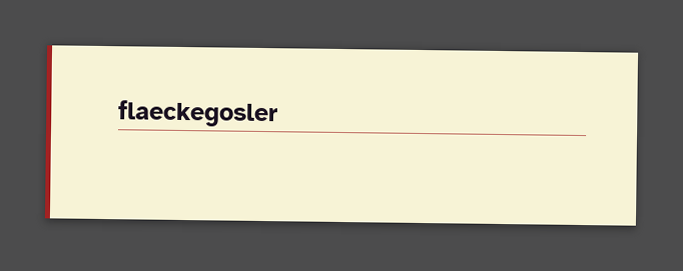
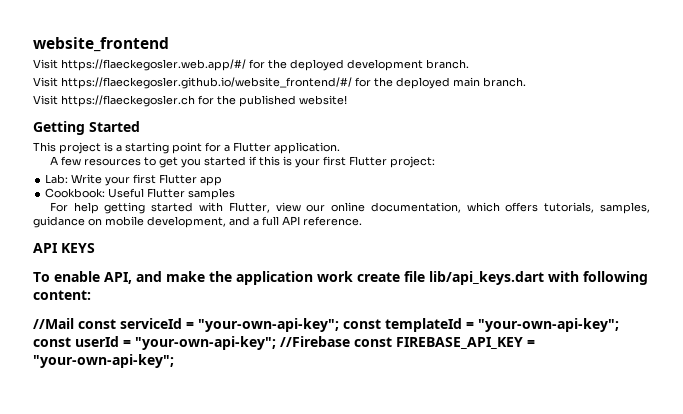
- flaeckegosler
+ website_frontend
+ Visit https://flaeckegosler.web.app/#/ for the deployed development branch.
+ Visit https://flaeckegosler.github.io/website_frontend/#/ for the deployed main branch.
+ Visit https://flaeckegosler.ch for the published website!
+ Getting Started
+ This project is a starting point for a Flutter application.
+ A few resources to get you started if this is your first Flutter project:
+ Lab: Write your first Flutter app
+ Cookbook: Useful Flutter samples
+ For help getting started with Flutter, view our online documentation, which offers tutorials, samples, guidance on mobile development, and a full API reference.
+ API KEYS
+ To enable API, and make the application work create file lib/api_keys.dart with following content:
+ //Mail const serviceId = "your-own-api-key"; const templateId = "your-own-api-key"; const userId = "your-own-api-key"; //Firebase const FIREBASE_API_KEY = "your-own-api-key";

